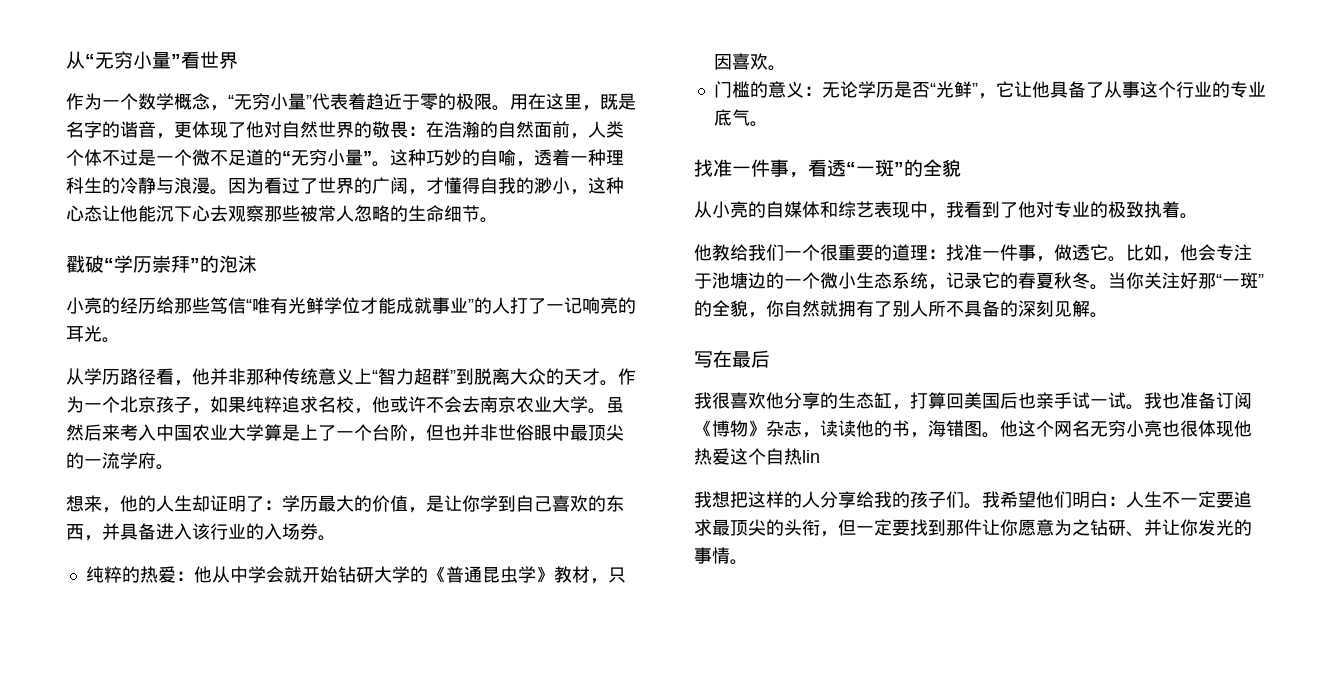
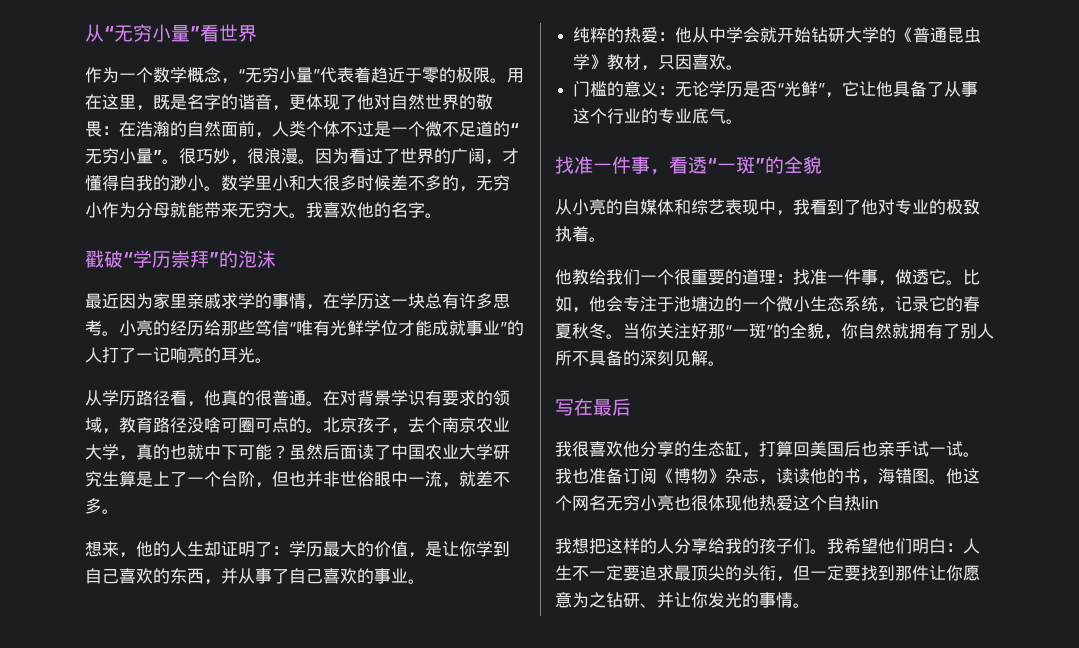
- 这种巧妙的自喻，透着一种理科生的冷静与浪漫。
+ 很巧妙，很浪漫。
- 因为看过了世界的广阔，才懂得自我的渺小，这种心态让他能沉下心去观察那些被常人忽略的生命细节。
+ 因为看过了世界的广阔，才懂得自我的渺小。数学里小和大很多时候差不多的，无穷小作为分母就能带来无穷大。我喜欢他的名字。
+ 最近因为家里亲戚求学的事情，在学历这一块总有许多思考。
- 从学历路径看，他并非那种传统意义上“智力超群”到脱离大众的天才。作为一个北京孩子，如果纯粹追求名校，他或许不会去南京农业大学。虽然后来考入中国农业大学算是上了一个台阶，但也并非世俗眼中最顶尖的一流学府。
+ 从学历路径看，他真的很普通。在对背景学识有要求的领域，教育路径没啥可圈可点的。北京孩子，去个南京农业大学，真的也就中下可能？虽然后面读了中国农业大学研究生算是上了一个台阶，但也并非世俗眼中一流，就差不多。
- 想来，他的人生却证明了：学历最大的价值，是让你学到自己喜欢的东西，并具备进入该行业的入场券。
+ 想来，他的人生却证明了：学历最大的价值，是让你学到自己喜欢的东西，并从事了自己喜欢的事业。

